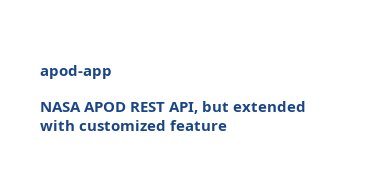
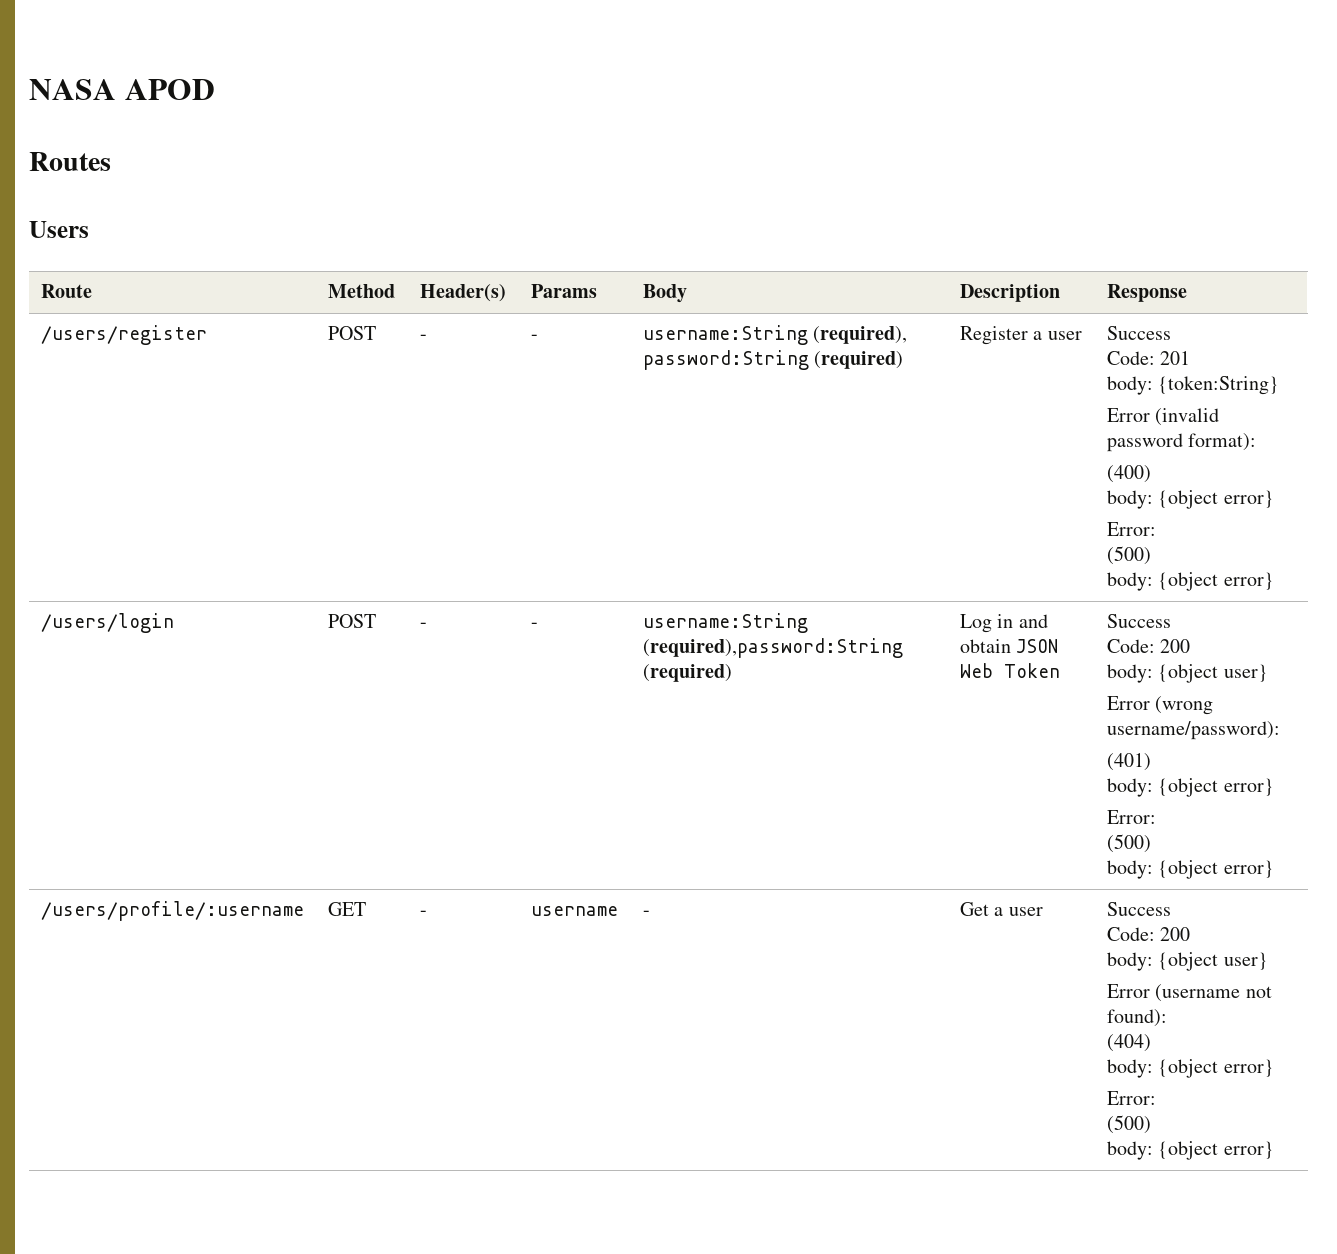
- apod-app
- NASA APOD REST API, but extended with customized feature
+ NASA APOD
+ Routes
+ Users
+ Route | Method | Header(s) | Params | Body | Description | Response
+ /users/register | POST | - | - | username:String (required), password:String (required) | Register a user | Success
+ Code: 201
+ body: {token:String}
+ Error (invalid password format):
+ (400)
+ body: {object error}
+ Error:
+ (500)
+ body: {object error}
+ /users/login | POST | - | - | username:String (required),password:String (required) | Log in and obtain JSON Web Token | Success
+ Code: 200
+ body: {object user}
+ Error (wrong username/password):
+ (401)
+ body: {object error}
+ Error:
+ (500)
+ body: {object error}
+ /users/profile/:username | GET | - | username | - | Get a user | Success
+ Code: 200
+ body: {object user}
+ Error (username not found):
+ (404)
+ body: {object error}
+ Error:
+ (500)
+ body: {object error}

